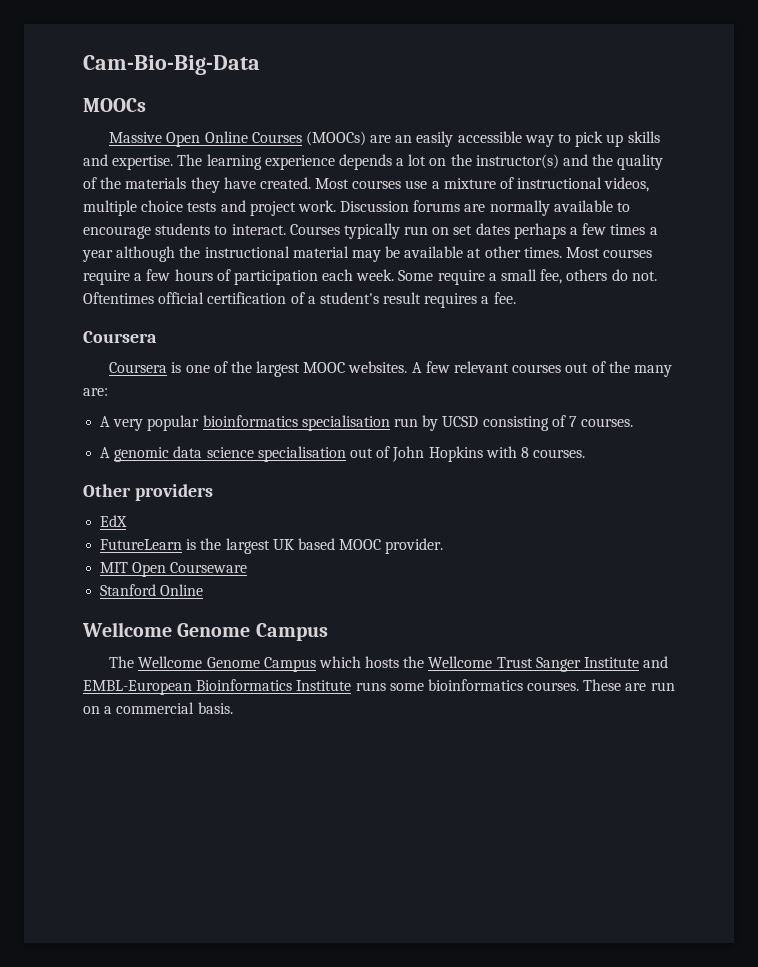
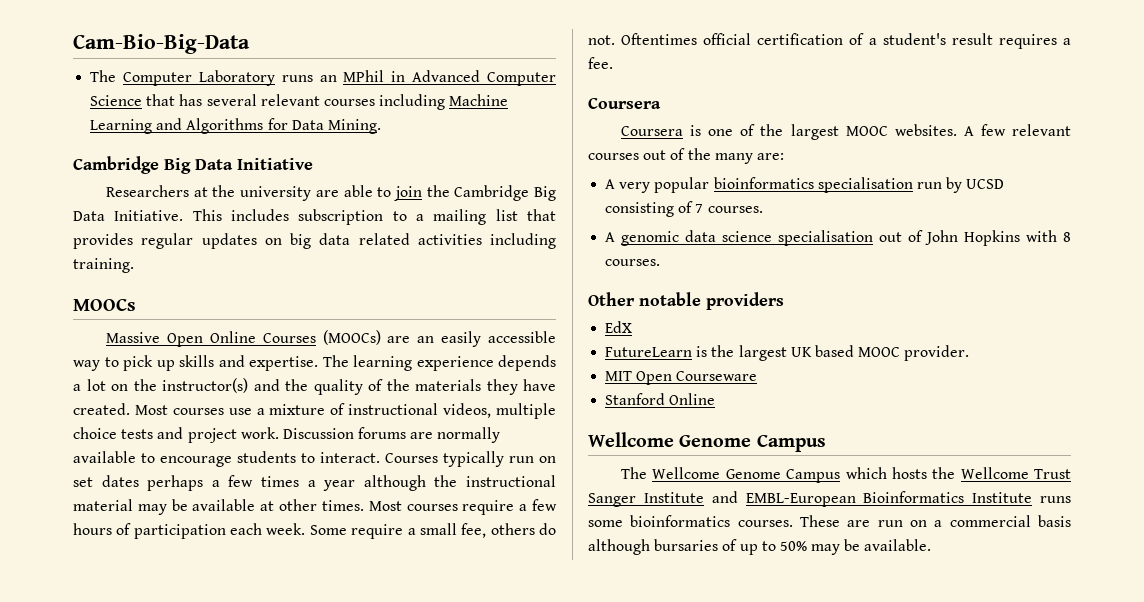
+ The Computer Laboratory runs an MPhil in Advanced Computer Science that has several relevant courses including Machine Learning and Algorithms for Data Mining.
+ Cambridge Big Data Initiative
+ Researchers at the university are able to join the Cambridge Big Data Initiative. This includes subscription to a mailing list that provides regular updates on big data related activities including training.
- Other providers
+ Other notable providers
- These are run on a commercial basis.
+ These are run on a commercial basis although bursaries of up to 50% may be available.

